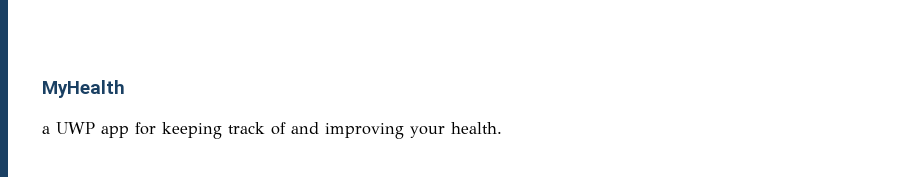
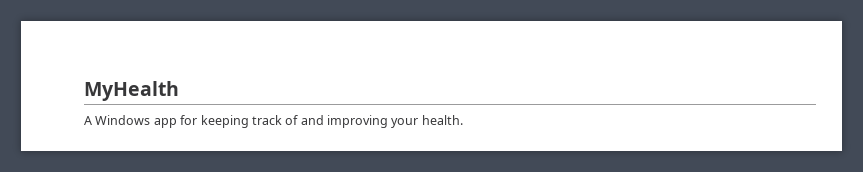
- a UWP app for keeping track of and improving your health.
+ A Windows app for keeping track of and improving your health.

